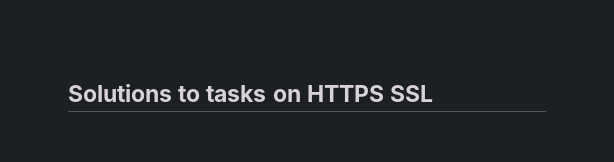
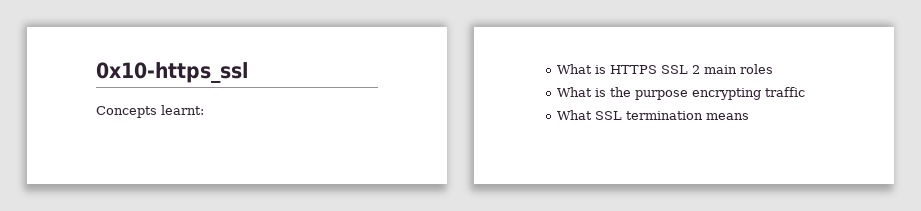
- Solutions to tasks on HTTPS SSL
+ 0x10-https_ssl
+ Concepts learnt:
+ What is HTTPS SSL 2 main roles
+ What is the purpose encrypting traffic
+ What SSL termination means

